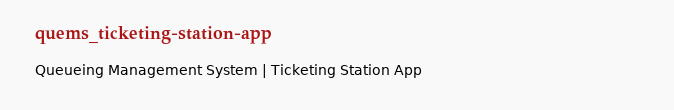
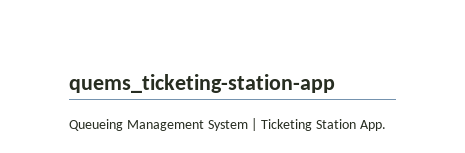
- Queueing Management System | Ticketing Station App
+ Queueing Management System | Ticketing Station App.

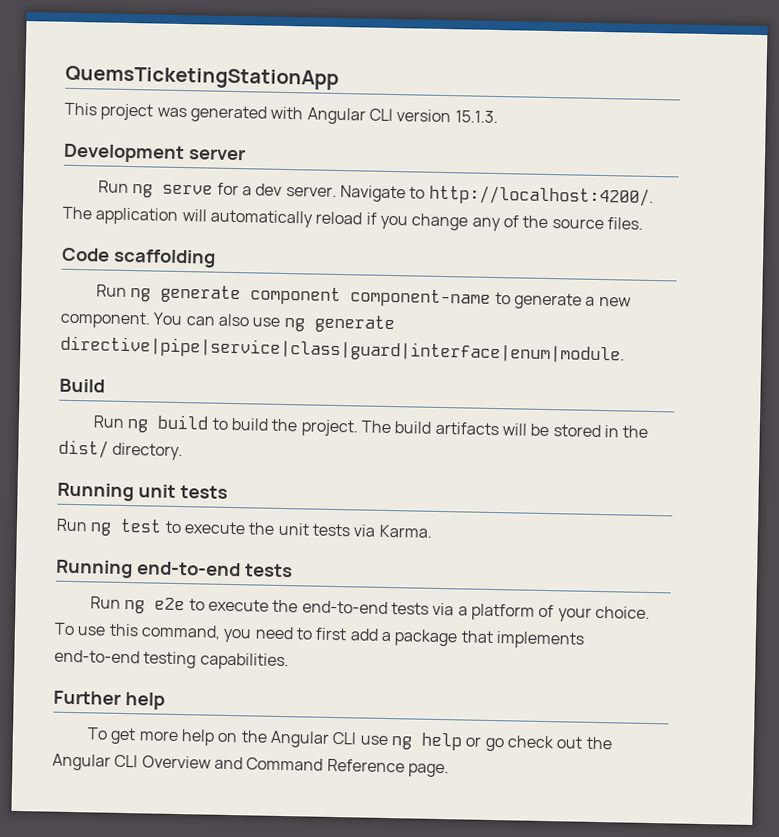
- quems_ticketing-station-app
- Queueing Management System | Ticketing Station App.
+ QuemsTicketingStationApp
+ This project was generated with Angular CLI version 15.1.3.
+ Development server
+ Run ng serve for a dev server. Navigate to http://localhost:4200/. The application will automatically reload if you change any of the source files.
+ Code scaffolding
+ Run ng generate component component-name to generate a new component. You can also use ng generate directive|pipe|service|class|guard|interface|enum|module.
+ Build
+ Run ng build to build the project. The build artifacts will be stored in the dist/ directory.
+ Running unit tests
+ Run ng test to execute the unit tests via Karma.
+ Running end-to-end tests
+ Run ng e2e to execute the end-to-end tests via a platform of your choice. To use this command, you need to first add a package that implements end-to-end testing capabilities.
+ Further help
+ To get more help on the Angular CLI use ng help or go check out the Angular CLI Overview and Command Reference page.

